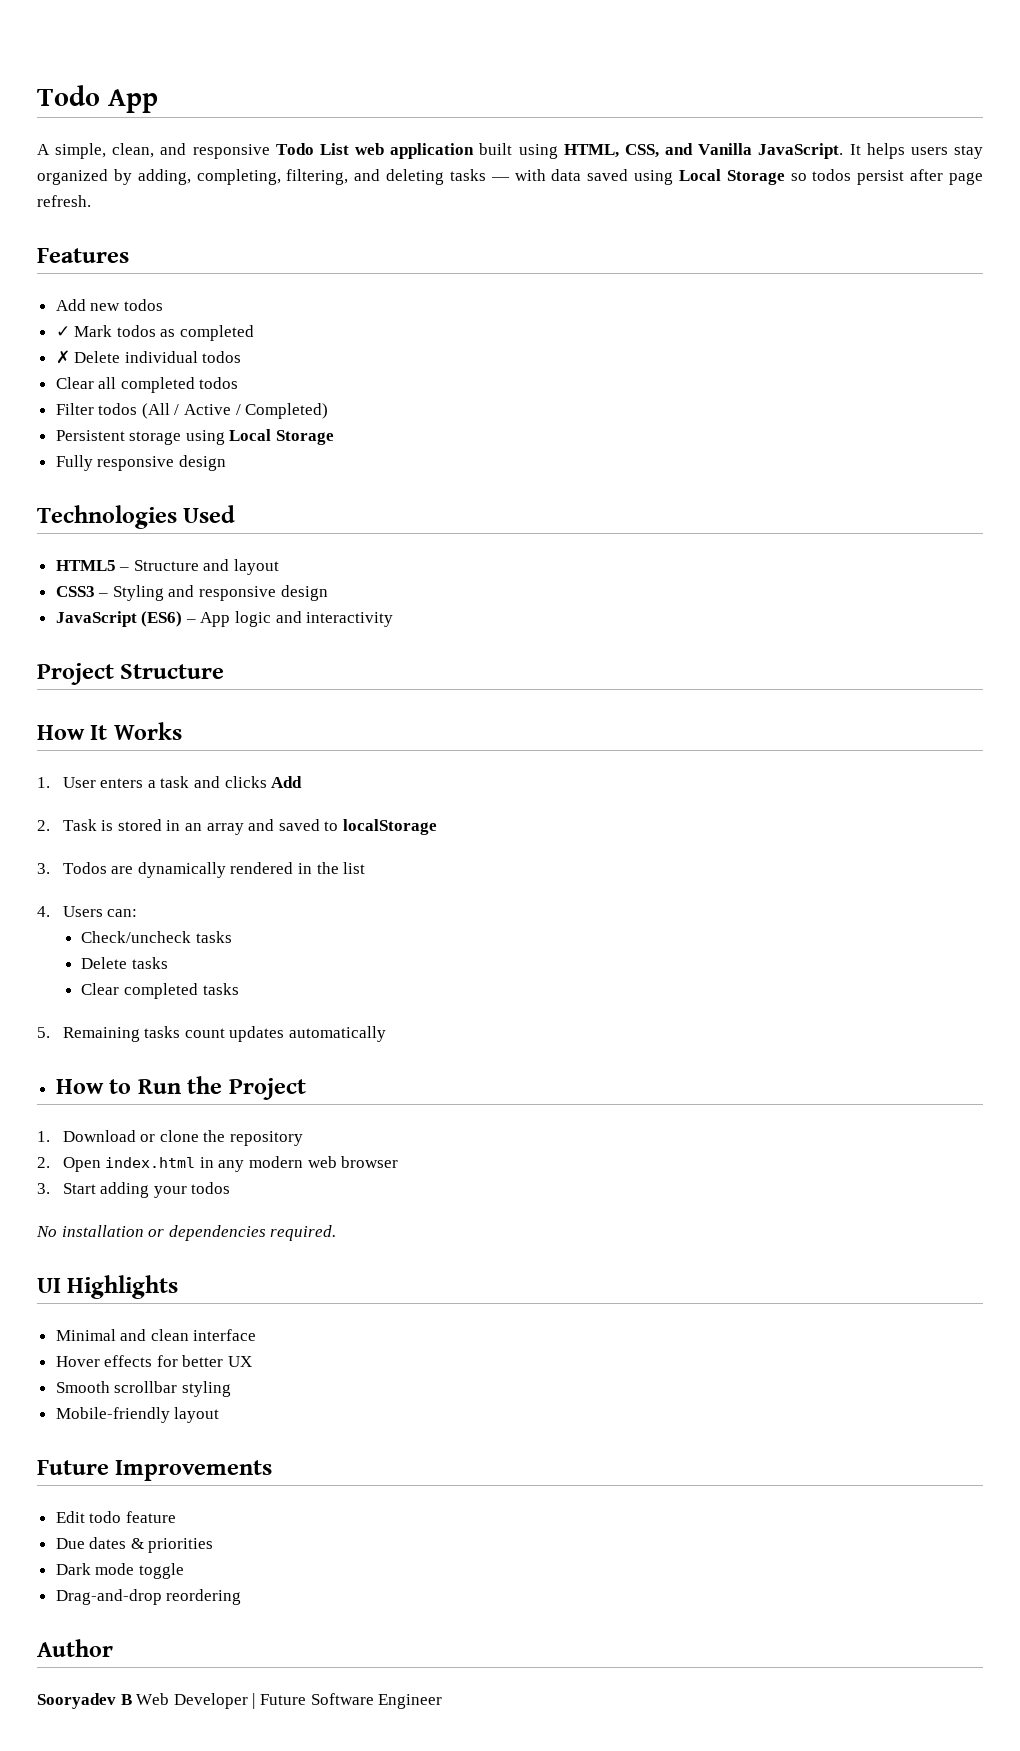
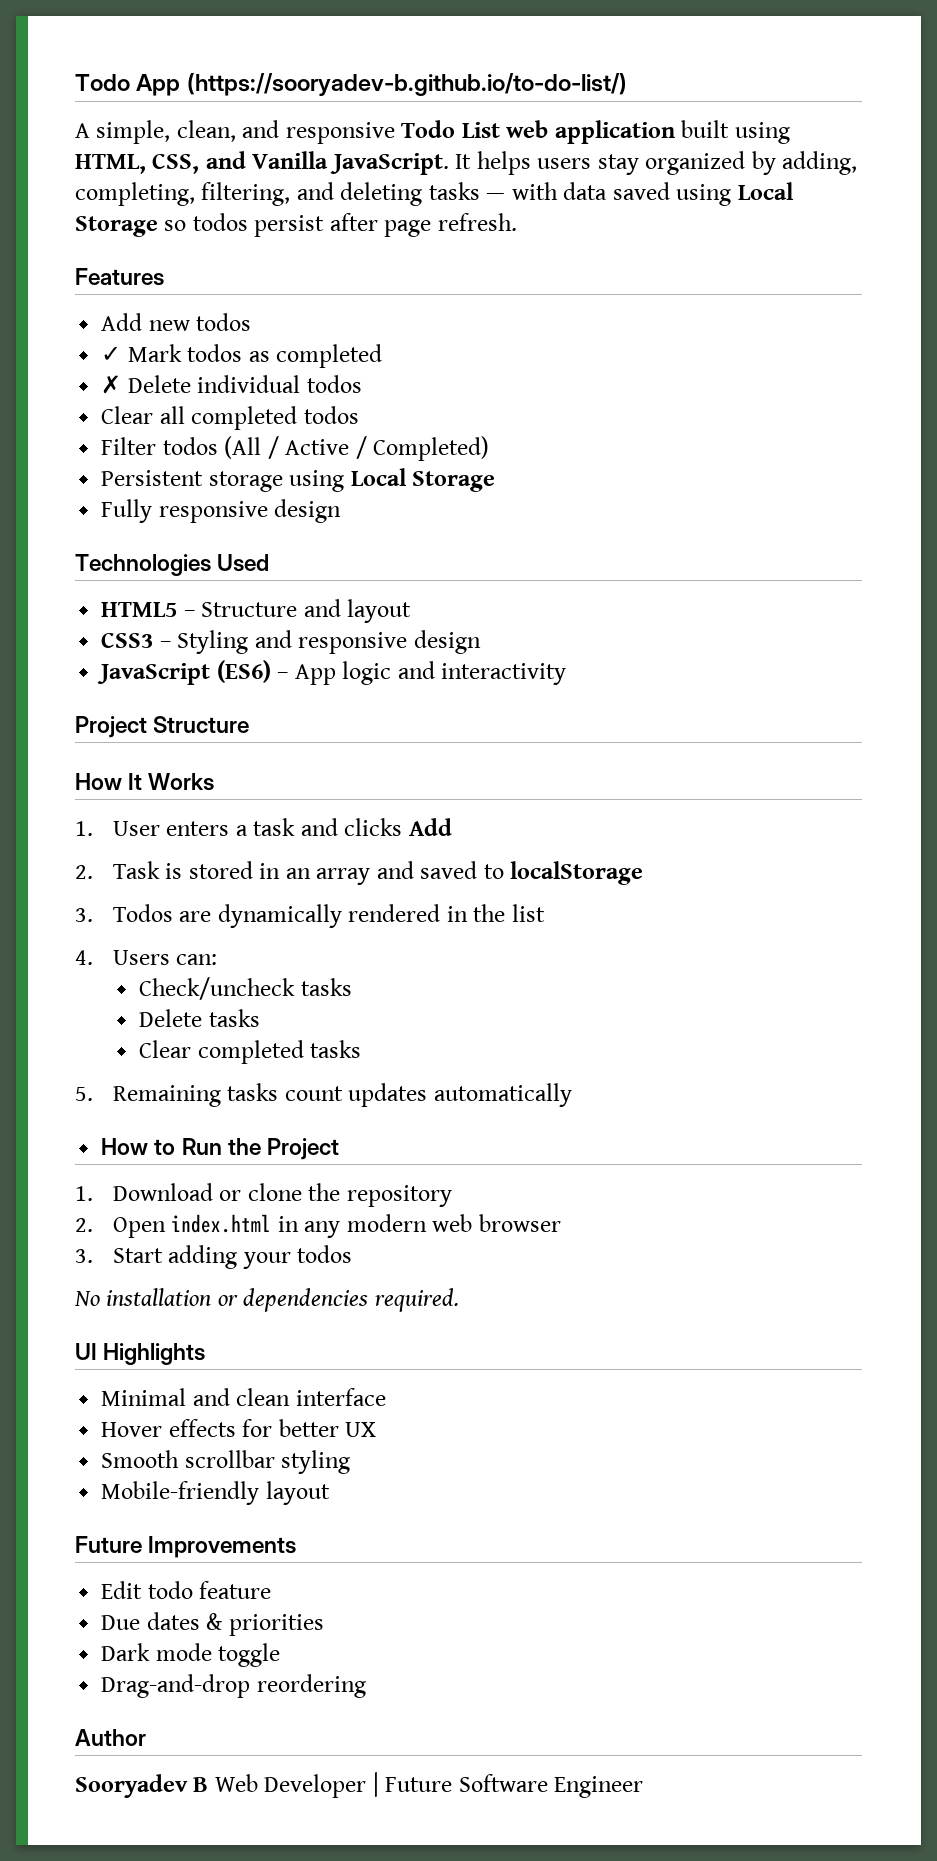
- Todo App
+ Todo App (https://sooryadev-b.github.io/to-do-list/)

